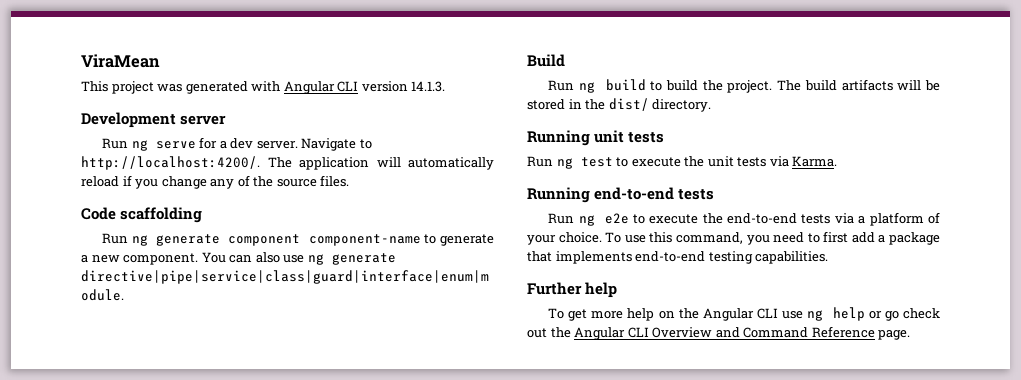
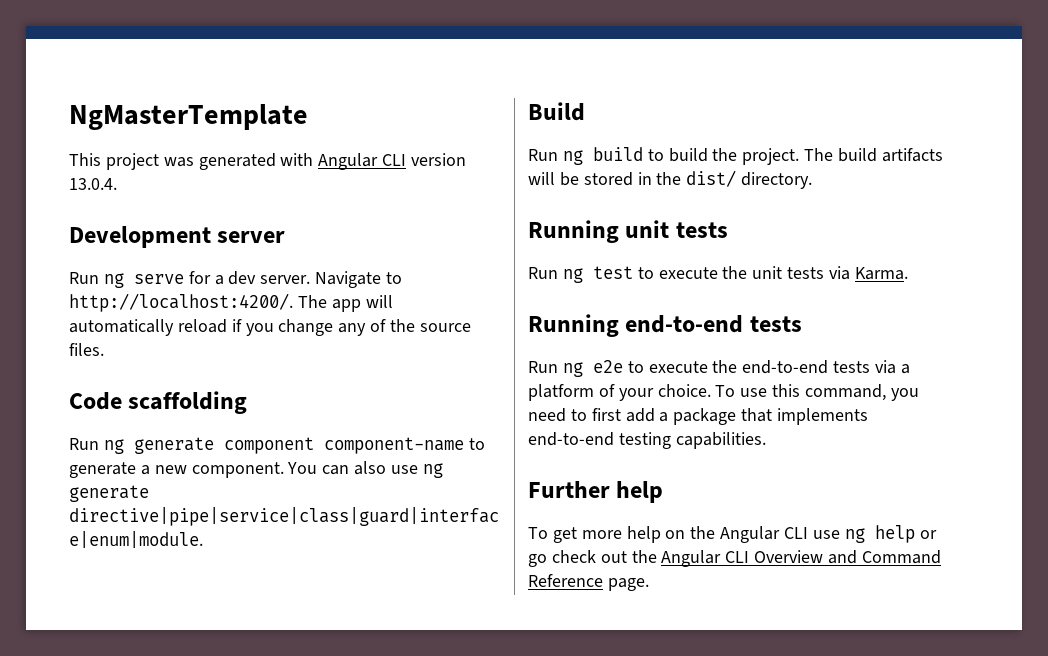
- ViraMean
+ NgMasterTemplate
- This project was generated with Angular CLI version 14.1.3.
+ This project was generated with Angular CLI version 13.0.4.
- The application will automatically reload if you change any of the source files.
+ The app will automatically reload if you change any of the source files.

